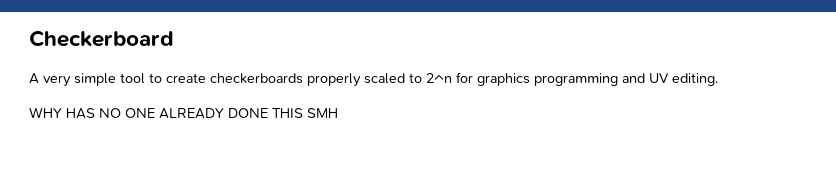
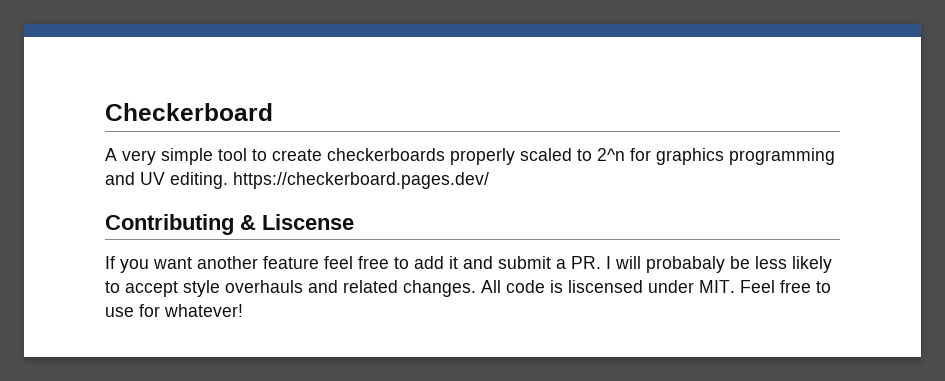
- A very simple tool to create checkerboards properly scaled to 2^n for graphics programming and UV editing.
- WHY HAS NO ONE ALREADY DONE THIS SMH
+ A very simple tool to create checkerboards properly scaled to 2^n for graphics programming and UV editing. https://checkerboard.pages.dev/
+ Contributing & Liscense
+ If you want another feature feel free to add it and submit a PR. I will probabaly be less likely to accept style overhauls and related changes. All code is liscensed under MIT. Feel free to use for whatever!

